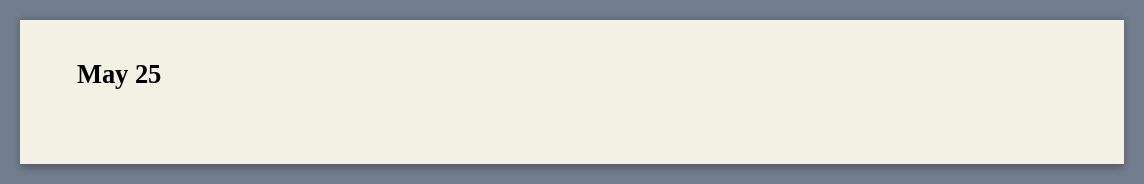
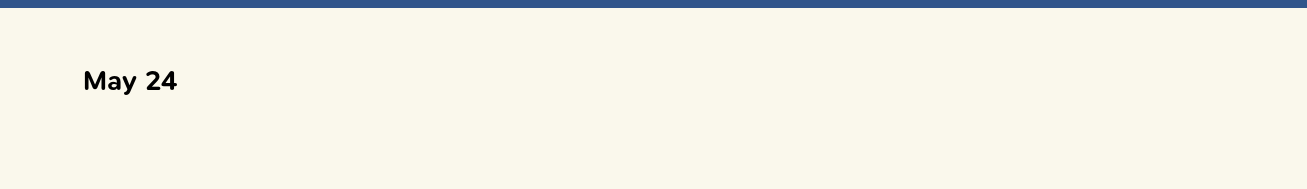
- May 25
+ May 24

